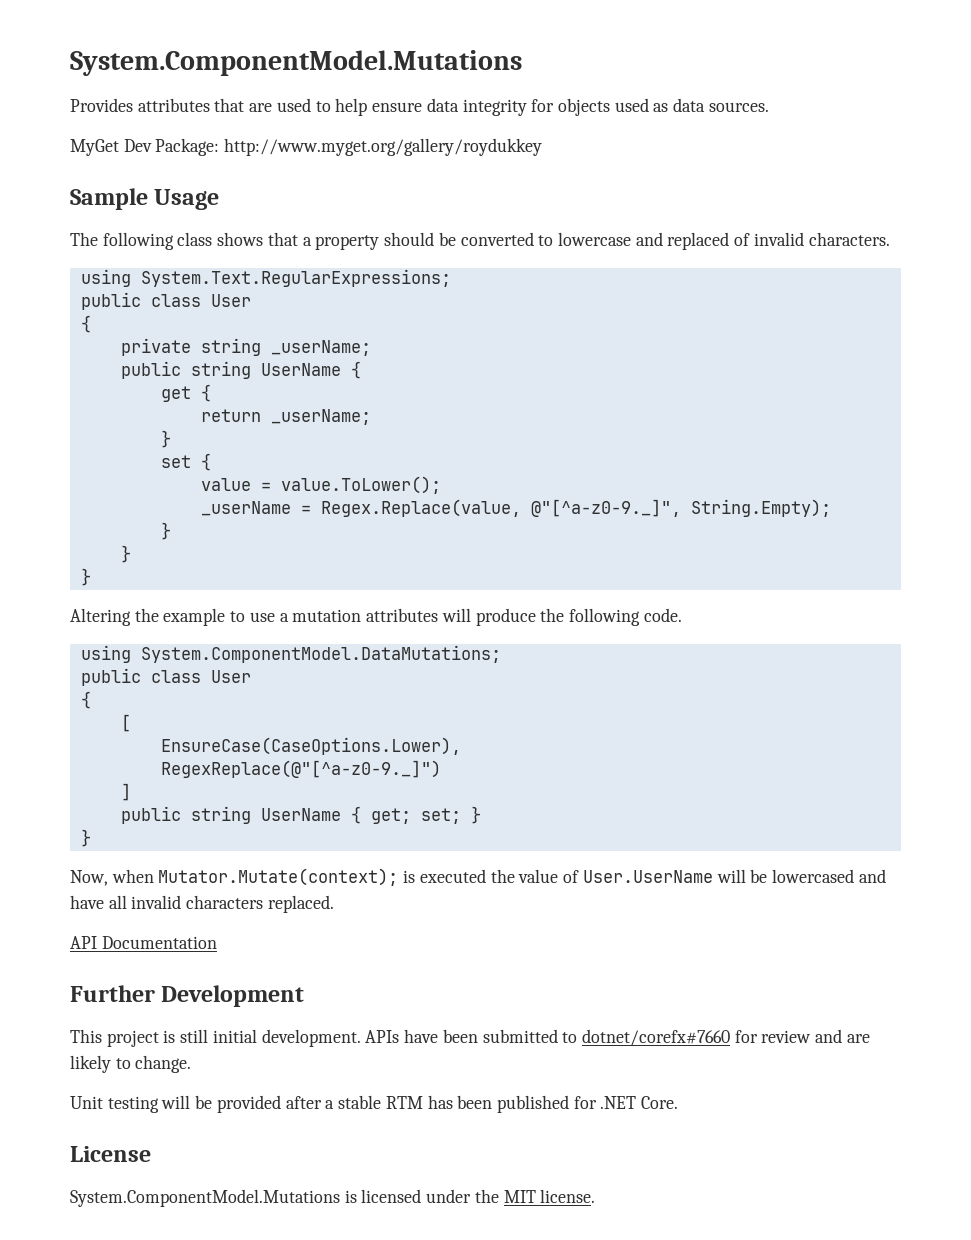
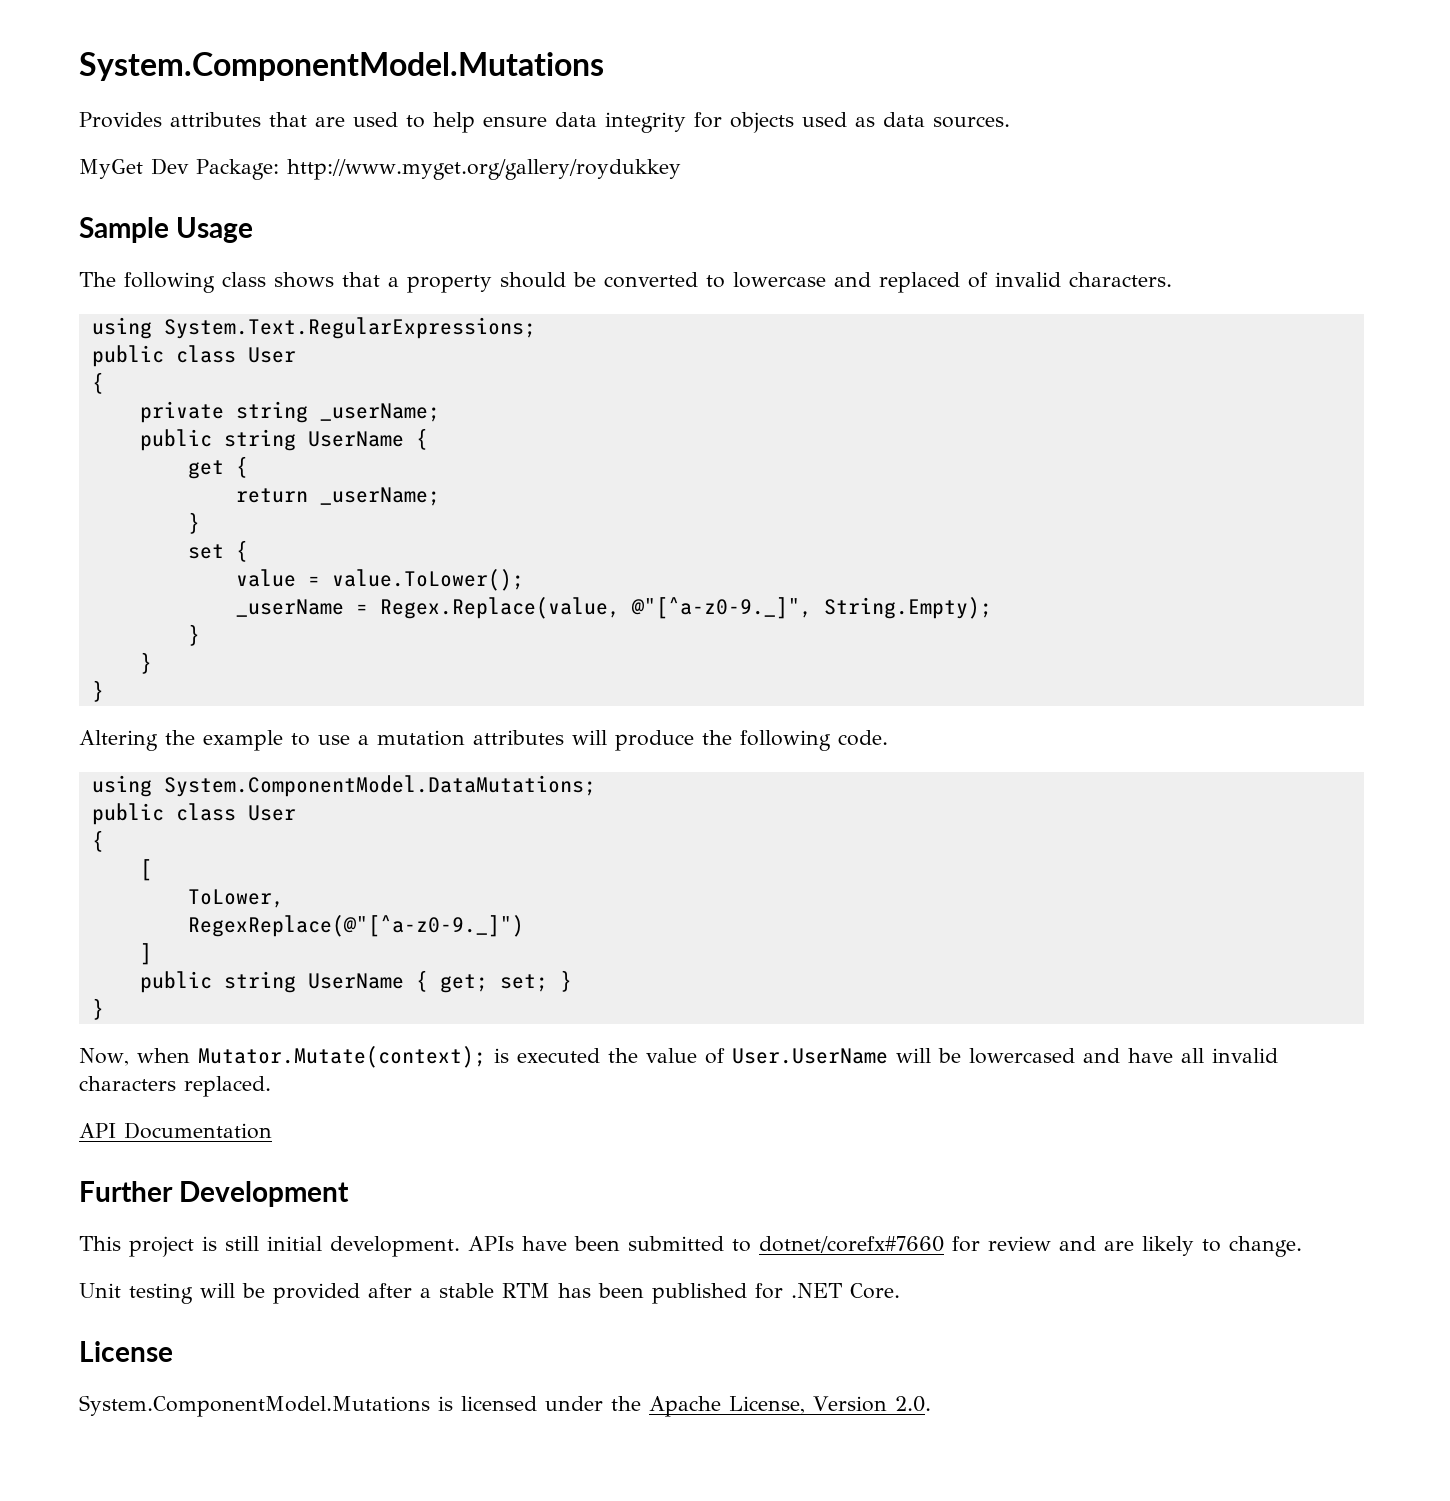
- EnsureCase(CaseOptions.Lower),
+ ToLower,
- System.ComponentModel.Mutations is licensed under the MIT license.
+ System.ComponentModel.Mutations is licensed under the Apache License, Version 2.0.

